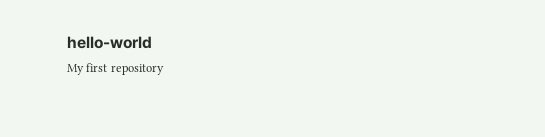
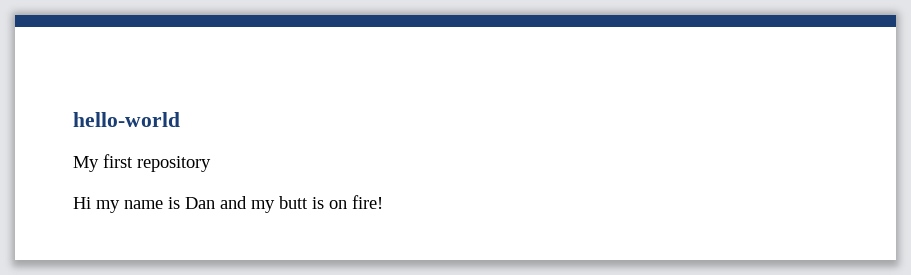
+ Hi my name is Dan and my butt is on fire!

